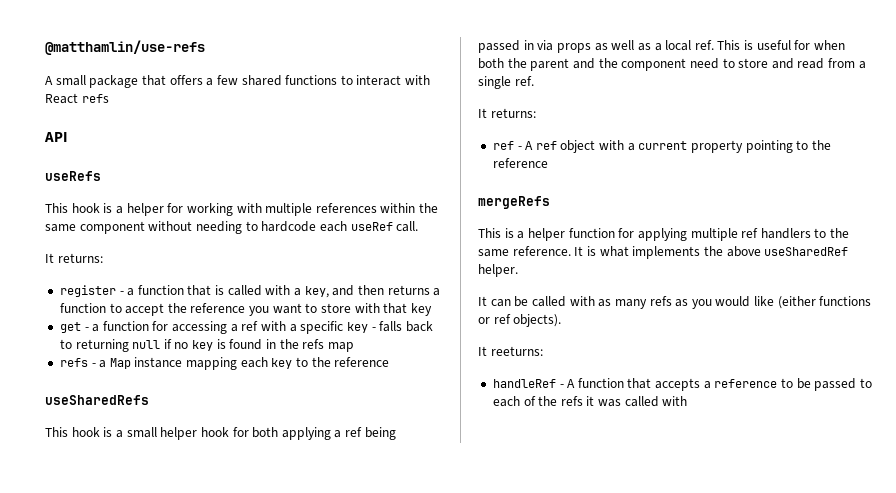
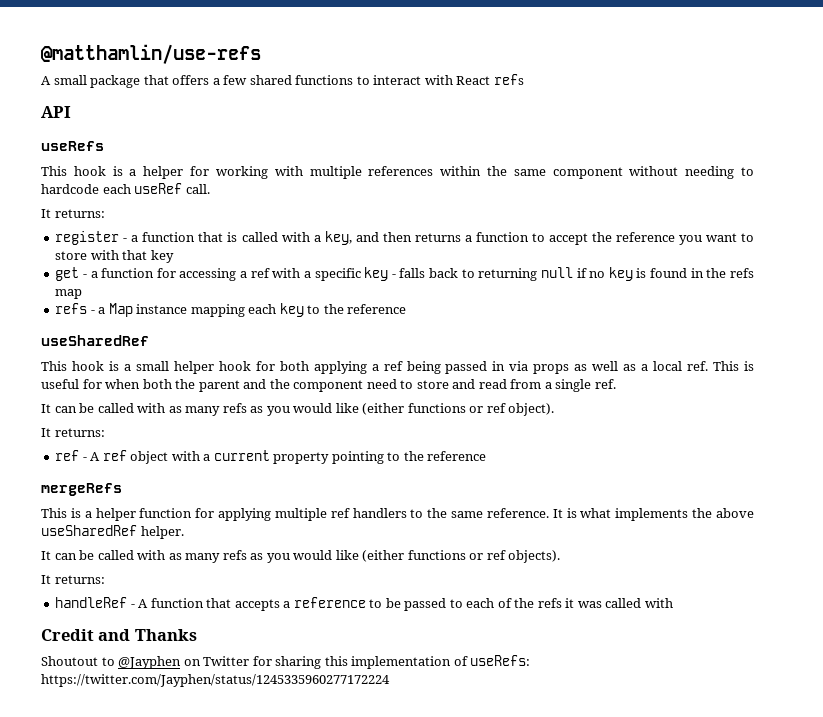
  refs - a Map instance mapping each key to the reference
- useSharedRefs
+ useSharedRef
+ It can be called with as many refs as you would like (either functions or ref object).
  It can be called with as many refs as you would like (either functions or ref objects).
- It reeturns:
+ It returns:
+ Credit and Thanks
+ Shoutout to @Jayphen on Twitter for sharing this implementation of useRefs: https://twitter.com/Jayphen/status/1245335960277172224

